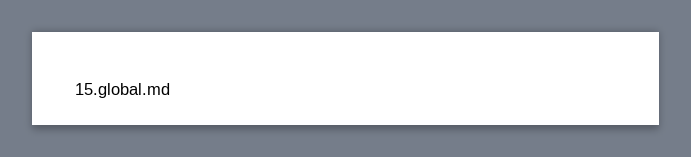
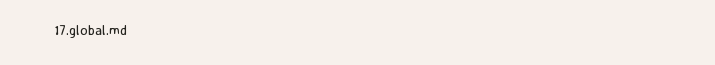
- 15.global.md
+ 17.global.md

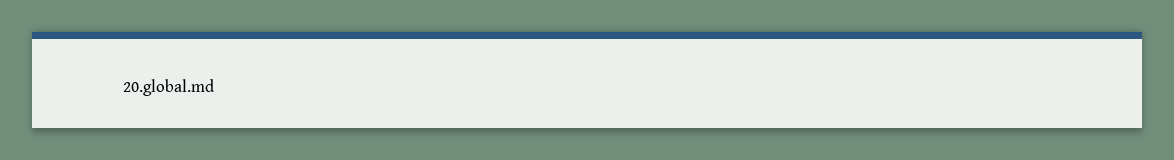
- 17.global.md
+ 20.global.md

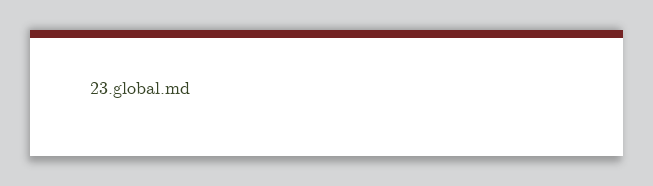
- 20.global.md
+ 23.global.md

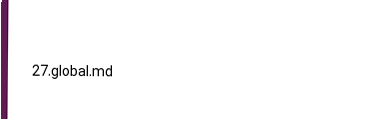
- 23.global.md
+ 27.global.md

